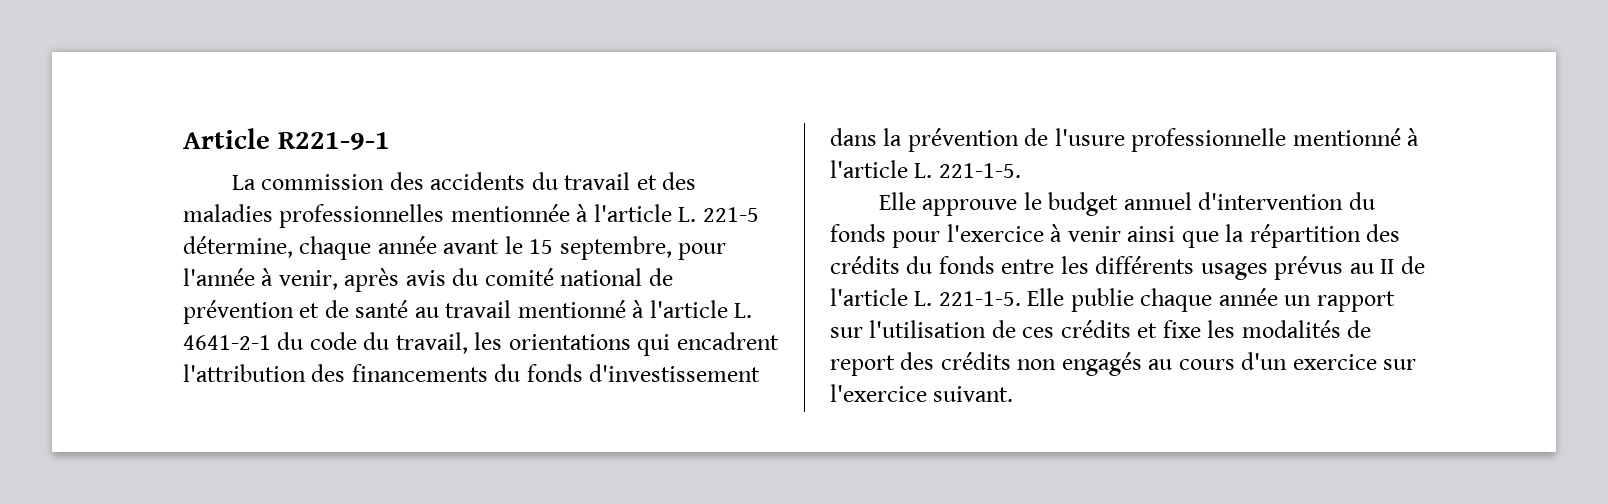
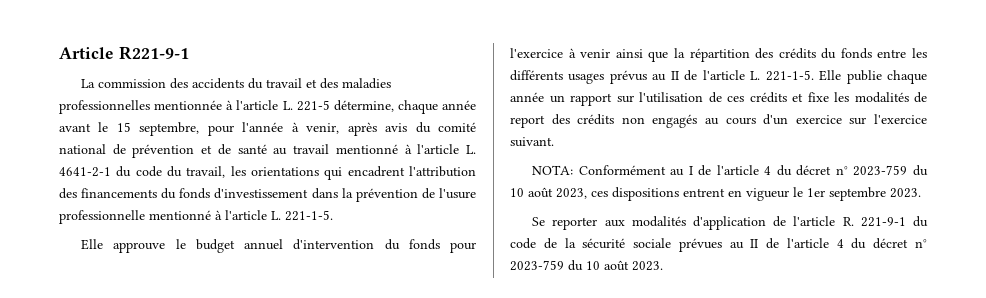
+ NOTA: Conformément au I de l'article 4 du décret n° 2023-759 du 10 août 2023, ces dispositions entrent en vigueur le 1er septembre 2023.
+ Se reporter aux modalités d'application de l'article R. 221-9-1 du code de la sécurité sociale prévues au II de l'article 4 du décret n° 2023-759 du 10 août 2023.

